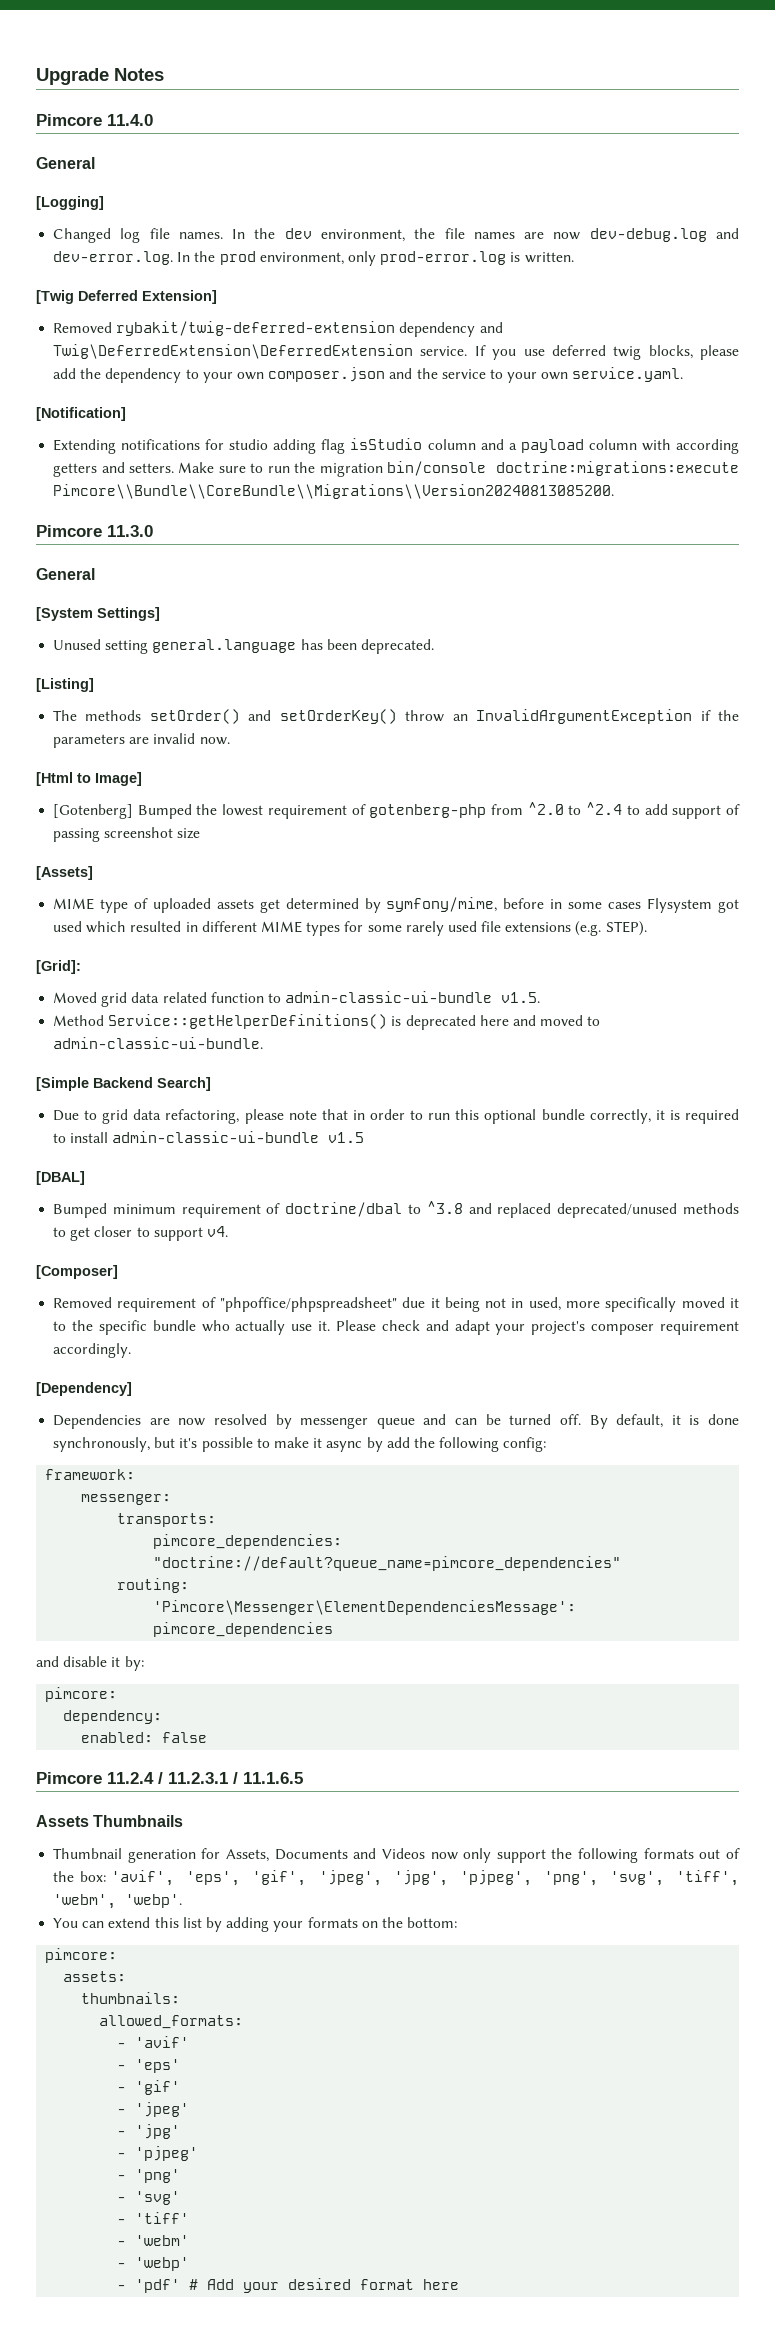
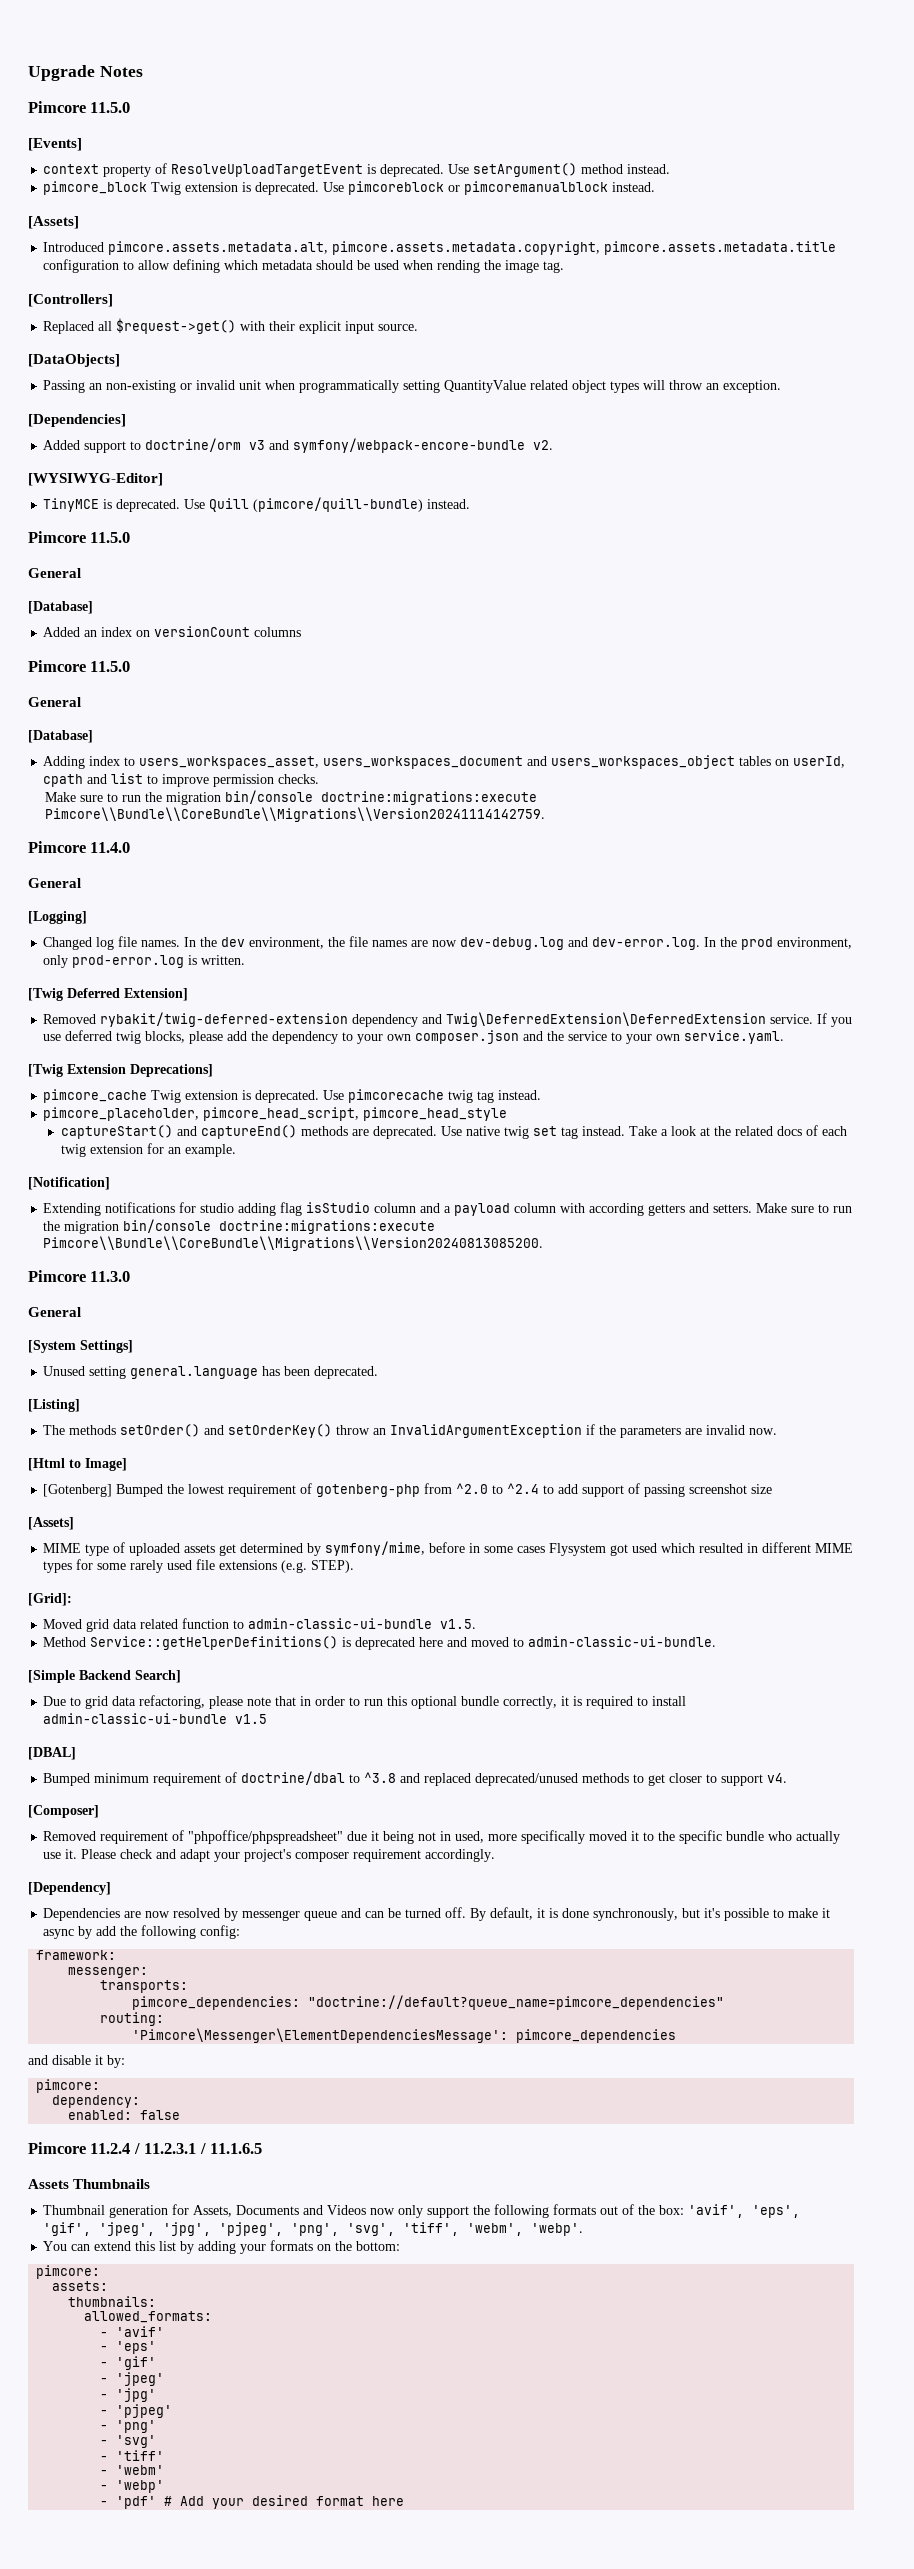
  Upgrade Notes
+ Pimcore 11.5.0
+ [Events]
+ context property of ResolveUploadTargetEvent is deprecated. Use setArgument() method instead.
+ pimcore_block Twig extension is deprecated. Use pimcoreblock or pimcoremanualblock instead.
+ [Assets]
+ Introduced pimcore.assets.metadata.alt, pimcore.assets.metadata.copyright, pimcore.assets.metadata.title configuration to allow defining which metadata should be used when rending the image tag.
+ [Controllers]
+ Replaced all $request->get() with their explicit input source.
+ [DataObjects]
+ Passing an non-existing or invalid unit when programmatically setting QuantityValue related object types will throw an exception.
+ [Dependencies]
+ Added support to doctrine/orm v3 and symfony/webpack-encore-bundle v2.
+ [WYSIWYG-Editor]
+ TinyMCE is deprecated. Use Quill (pimcore/quill-bundle) instead.
+ Pimcore 11.5.0
+ General
+ [Database]
+ Added an index on versionCount columns
+ Pimcore 11.5.0
+ General
+ [Database]
+ Adding index to users_workspaces_asset, users_workspaces_document and users_workspaces_object tables on userId, cpath and list to improve permission checks.
+ Make sure to run the migration bin/console doctrine:migrations:execute Pimcore\\Bundle\\CoreBundle\\Migrations\\Version20241114142759.
+ [Twig Extension Deprecations]
+ pimcore_cache Twig extension is deprecated. Use pimcorecache twig tag instead.
+ pimcore_placeholder, pimcore_head_script, pimcore_head_style
+ captureStart() and captureEnd() methods are deprecated. Use native twig set tag instead. Take a look at the related docs of each twig extension for an example.

